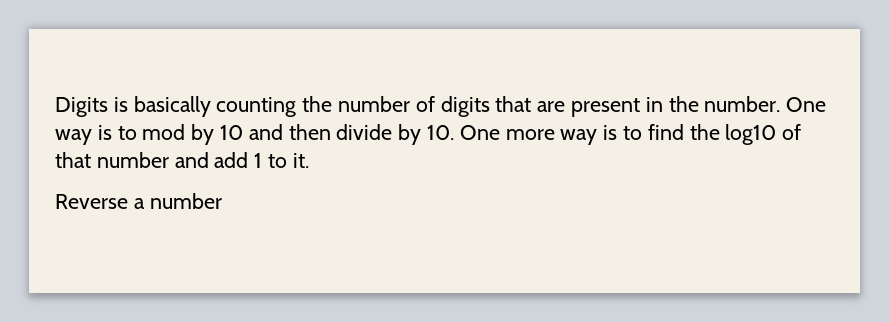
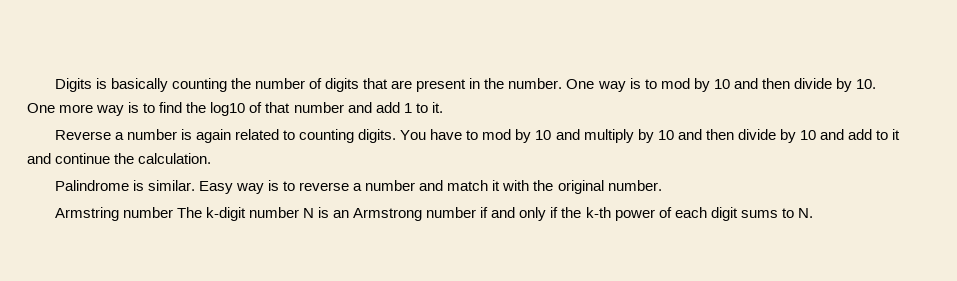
- Reverse a number
+ Reverse a number is again related to counting digits. You have to mod by 10 and multiply by 10 and then divide by 10 and add to it and continue the calculation.
+ Palindrome is similar. Easy way is to reverse a number and match it with the original number.
+ Armstring number The k-digit number N is an Armstrong number if and only if the k-th power of each digit sums to N.

